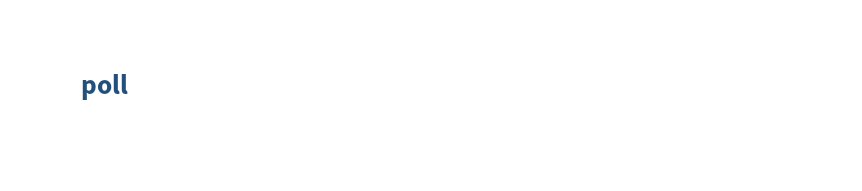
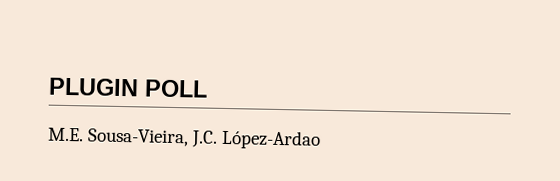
- poll
+ PLUGIN POLL
+ M.E. Sousa-Vieira, J.C. López-Ardao

